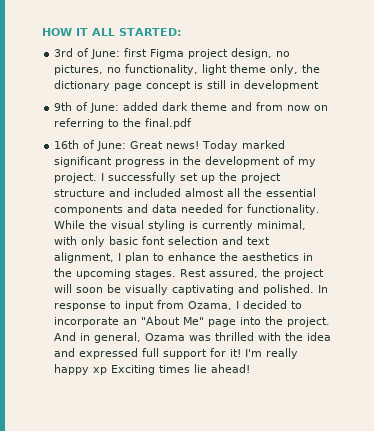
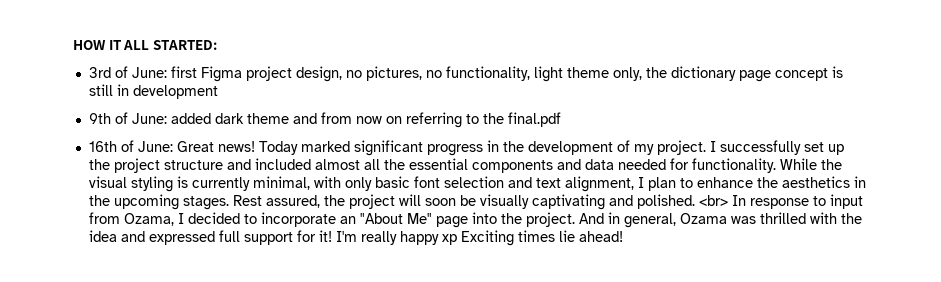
- In response to input from Ozama, I decided to incorporate an "About Me" page into the project.
+ <br> In response to input from Ozama, I decided to incorporate an "About Me" page into the project.

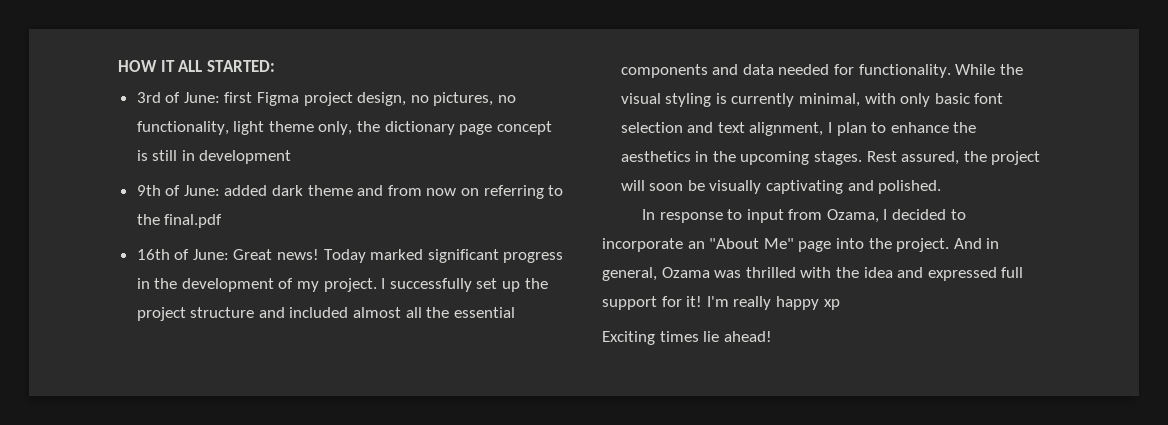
- Rest assured, the project will soon be visually captivating and polished. <br> In response to input from Ozama, I decided to incorporate an "About Me" page into the project.
+ Rest assured, the project will soon be visually captivating and polished.
+ In response to input from Ozama, I decided to incorporate an "About Me" page into the project.
- I'm really happy xp Exciting times lie ahead!
+ I'm really happy xp
+ Exciting times lie ahead!

